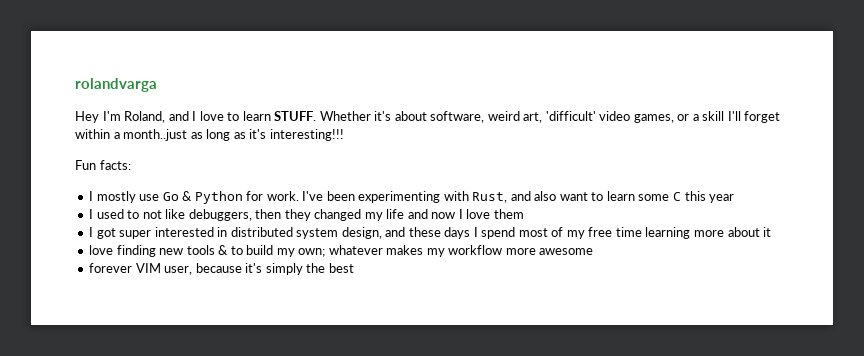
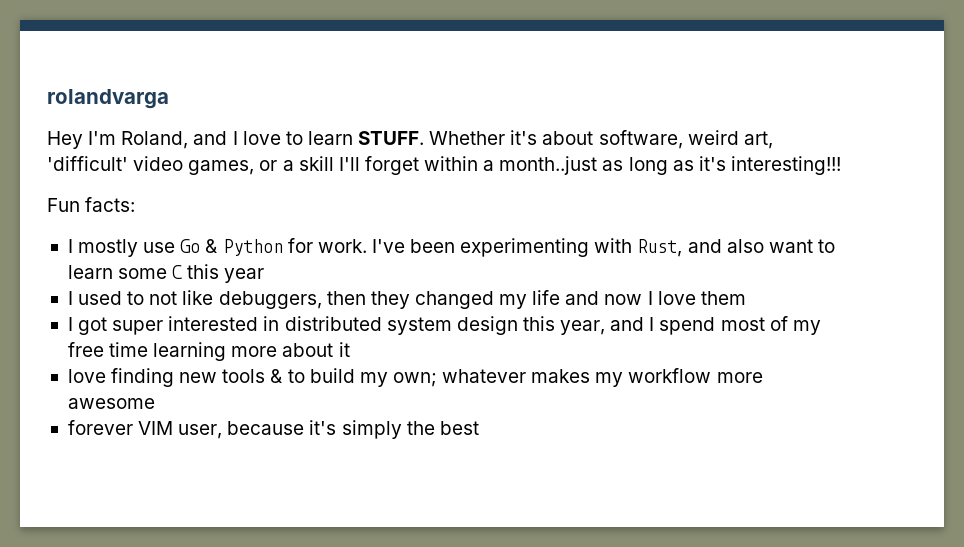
- I got super interested in distributed system design, and these days I spend most of my free time learning more about it
+ I got super interested in distributed system design this year, and I spend most of my free time learning more about it

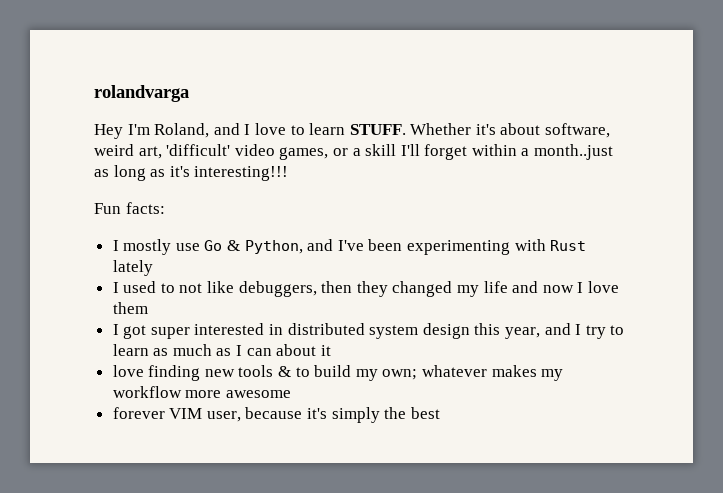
- I mostly use Go & Python for work. I've been experimenting with Rust, and also want to learn some C this year
+ I mostly use Go & Python, and I've been experimenting with Rust lately
- I got super interested in distributed system design this year, and I spend most of my free time learning more about it
+ I got super interested in distributed system design this year, and I try to learn as much as I can about it

